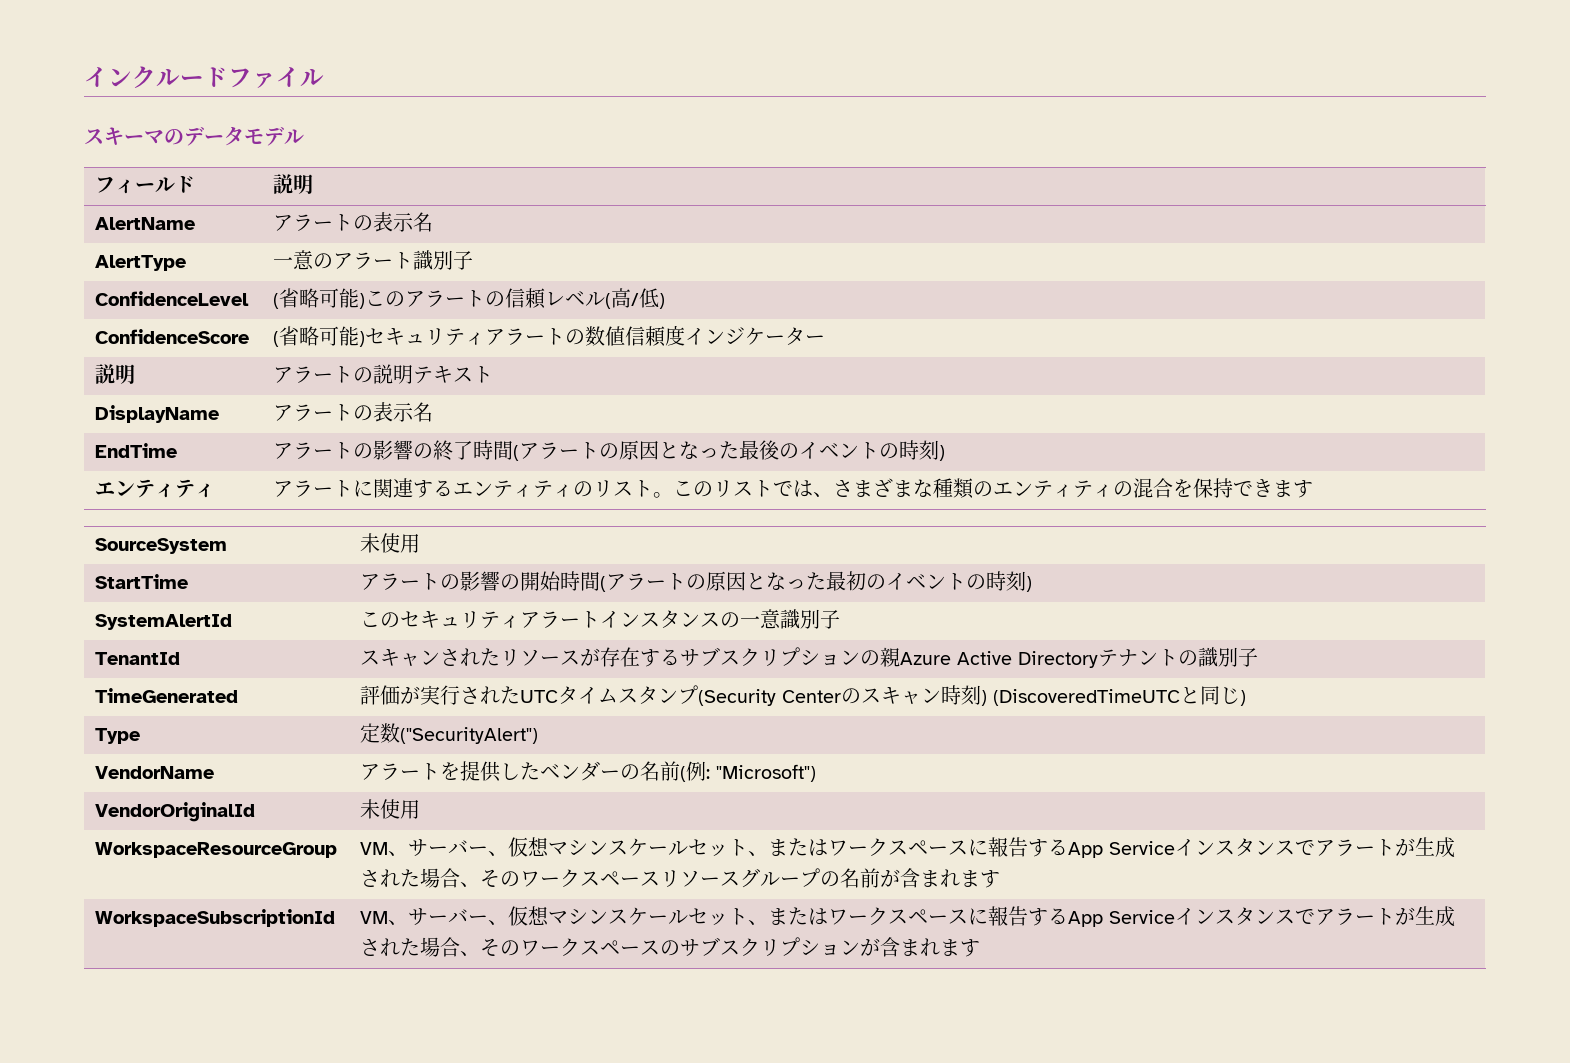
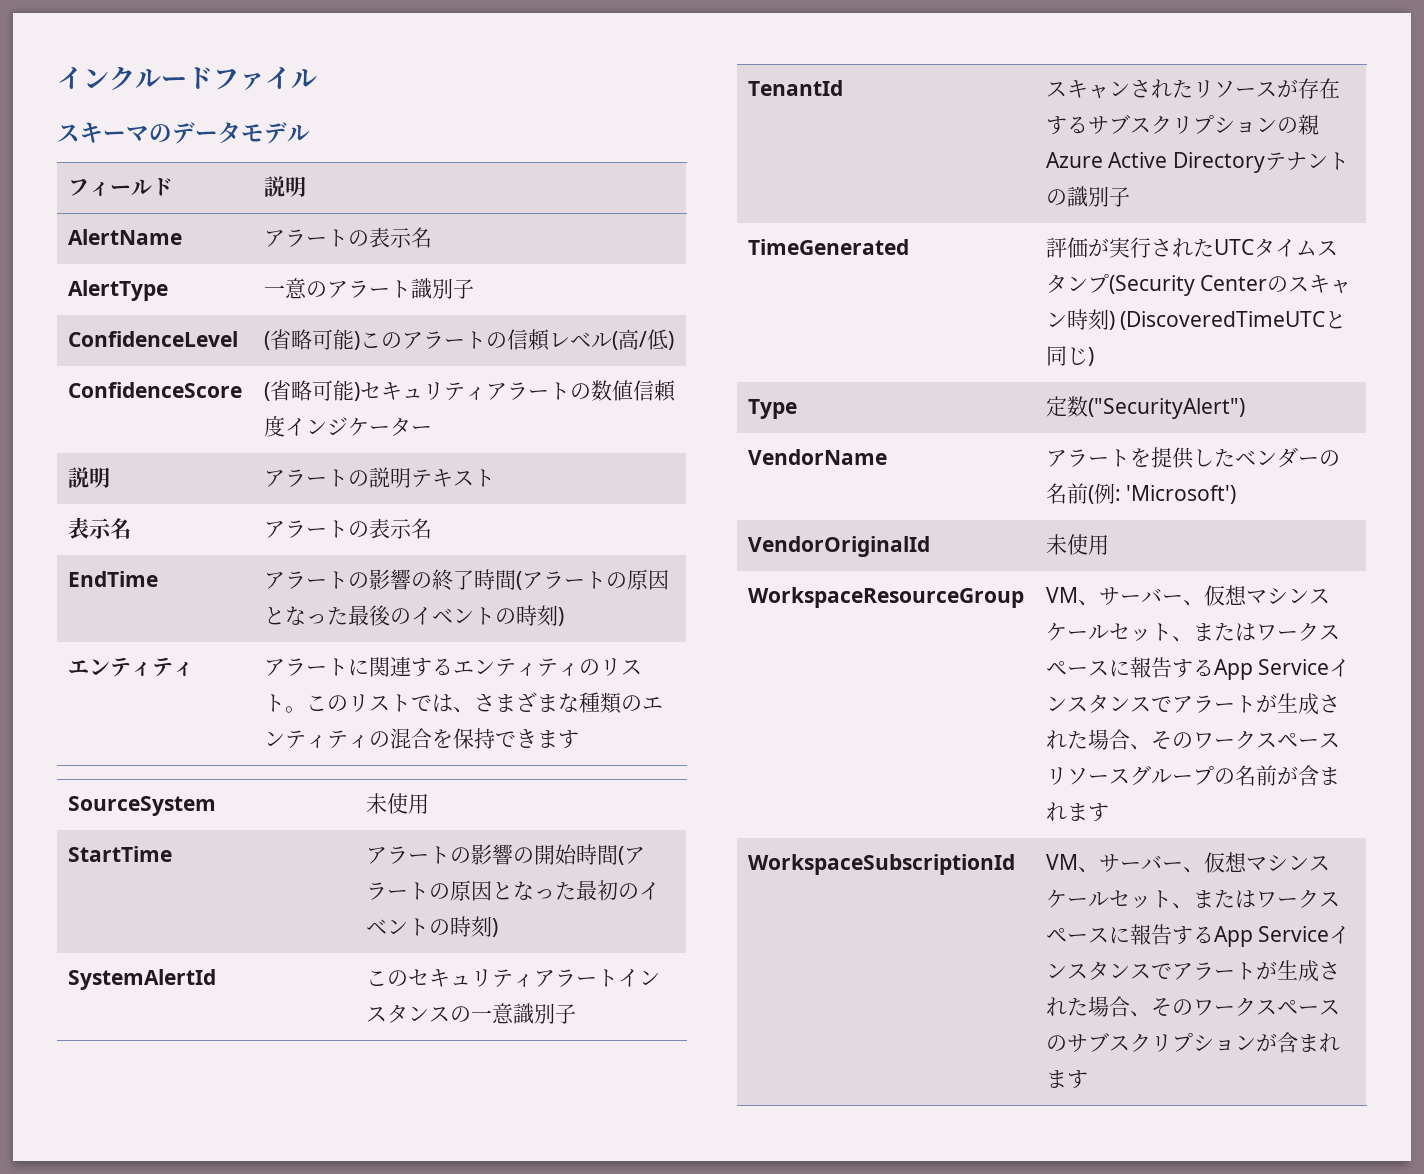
- DisplayName | アラートの表示名
+ 表示名 | アラートの表示名
- VendorName | アラートを提供したベンダーの名前(例: "Microsoft")
+ VendorName | アラートを提供したベンダーの名前(例: 'Microsoft')

